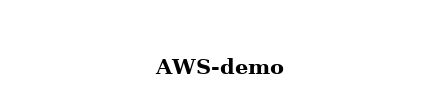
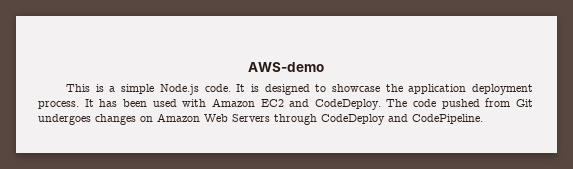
+ This is a simple Node.js code. It is designed to showcase the application deployment process. It has been used with Amazon EC2 and CodeDeploy. The code pushed from Git undergoes changes on Amazon Web Servers through CodeDeploy and CodePipeline.

